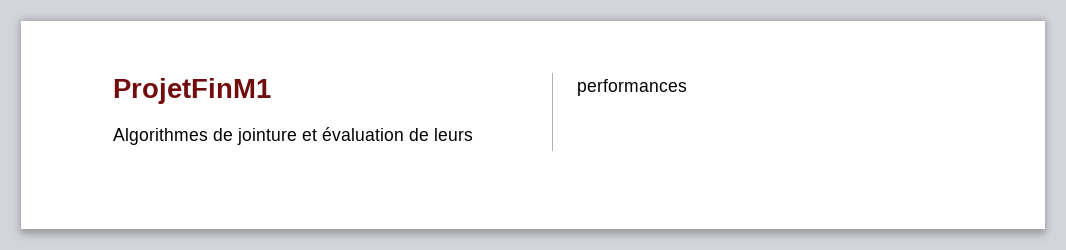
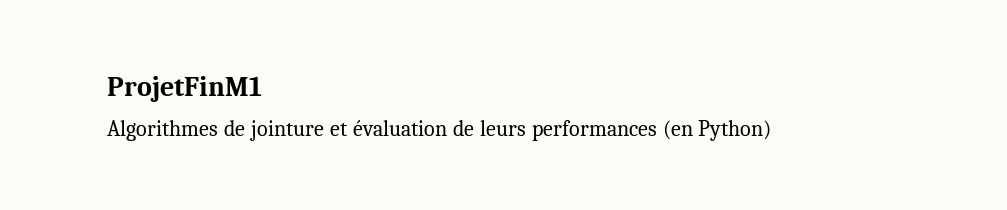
- Algorithmes de jointure et évaluation de leurs performances
+ Algorithmes de jointure et évaluation de leurs performances (en Python)

